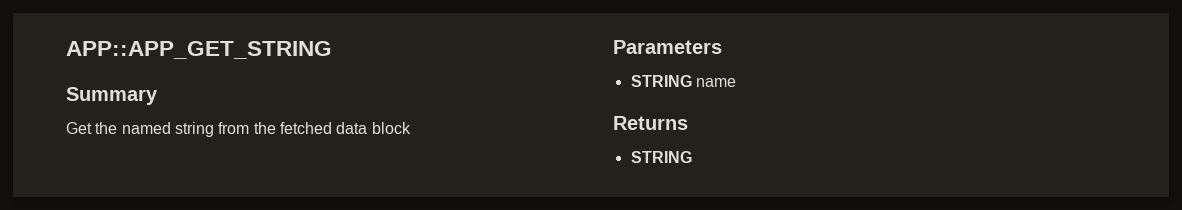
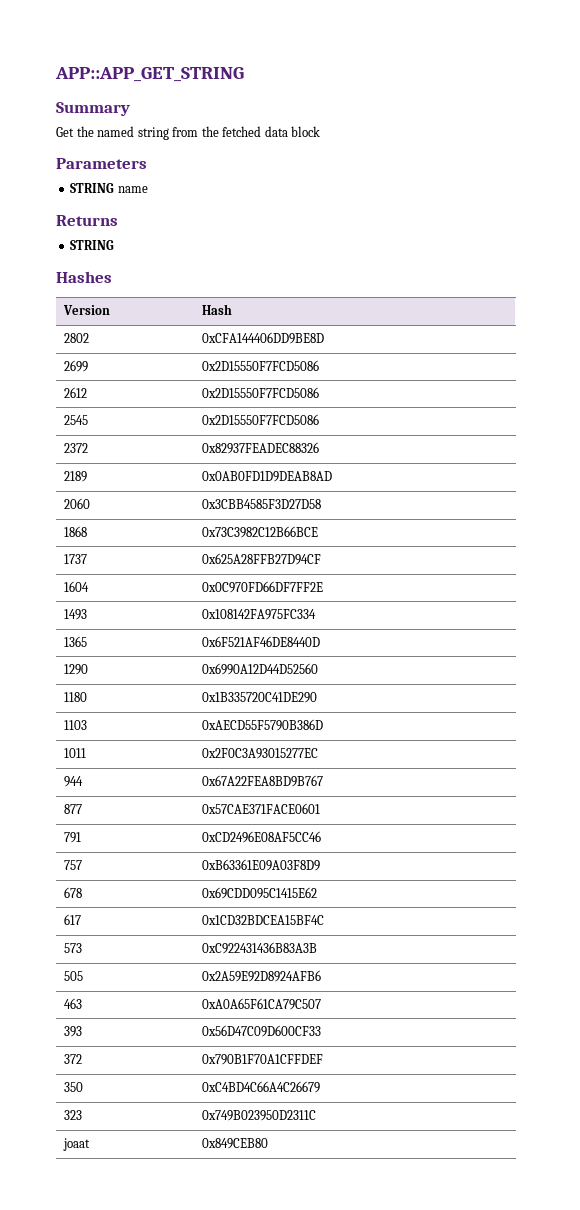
+ Hashes
+ Version | Hash
+ 2802 | 0xCFA144406DD9BE8D
+ 2699 | 0x2D15550F7FCD5086
+ 2612 | 0x2D15550F7FCD5086
+ 2545 | 0x2D15550F7FCD5086
+ 2372 | 0x82937FEADEC88326
+ 2189 | 0x0AB0FD1D9DEAB8AD
+ 2060 | 0x3CBB4585F3D27D58
+ 1868 | 0x73C3982C12B66BCE
+ 1737 | 0x625A28FFB27D94CF
+ 1604 | 0x0C970FD66DF7FF2E
+ 1493 | 0x108142FA975FC334
+ 1365 | 0x6F521AF46DE8440D
+ 1290 | 0x6990A12D44D52560
+ 1180 | 0x1B335720C41DE290
+ 1103 | 0xAECD55F5790B386D
+ 1011 | 0x2F0C3A93015277EC
+ 944 | 0x67A22FEA8BD9B767
+ 877 | 0x57CAE371FACE0601
+ 791 | 0xCD2496E08AF5CC46
+ 757 | 0xB63361E09A03F8D9
+ 678 | 0x69CDD095C1415E62
+ 617 | 0x1CD32BDCEA15BF4C
+ 573 | 0xC922431436B83A3B
+ 505 | 0x2A59E92D8924AFB6
+ 463 | 0xA0A65F61CA79C507
+ 393 | 0x56D47C09D600CF33
+ 372 | 0x790B1F70A1CFFDEF
+ 350 | 0xC4BD4C66A4C26679
+ 323 | 0x749B023950D2311C
+ joaat | 0x849CEB80

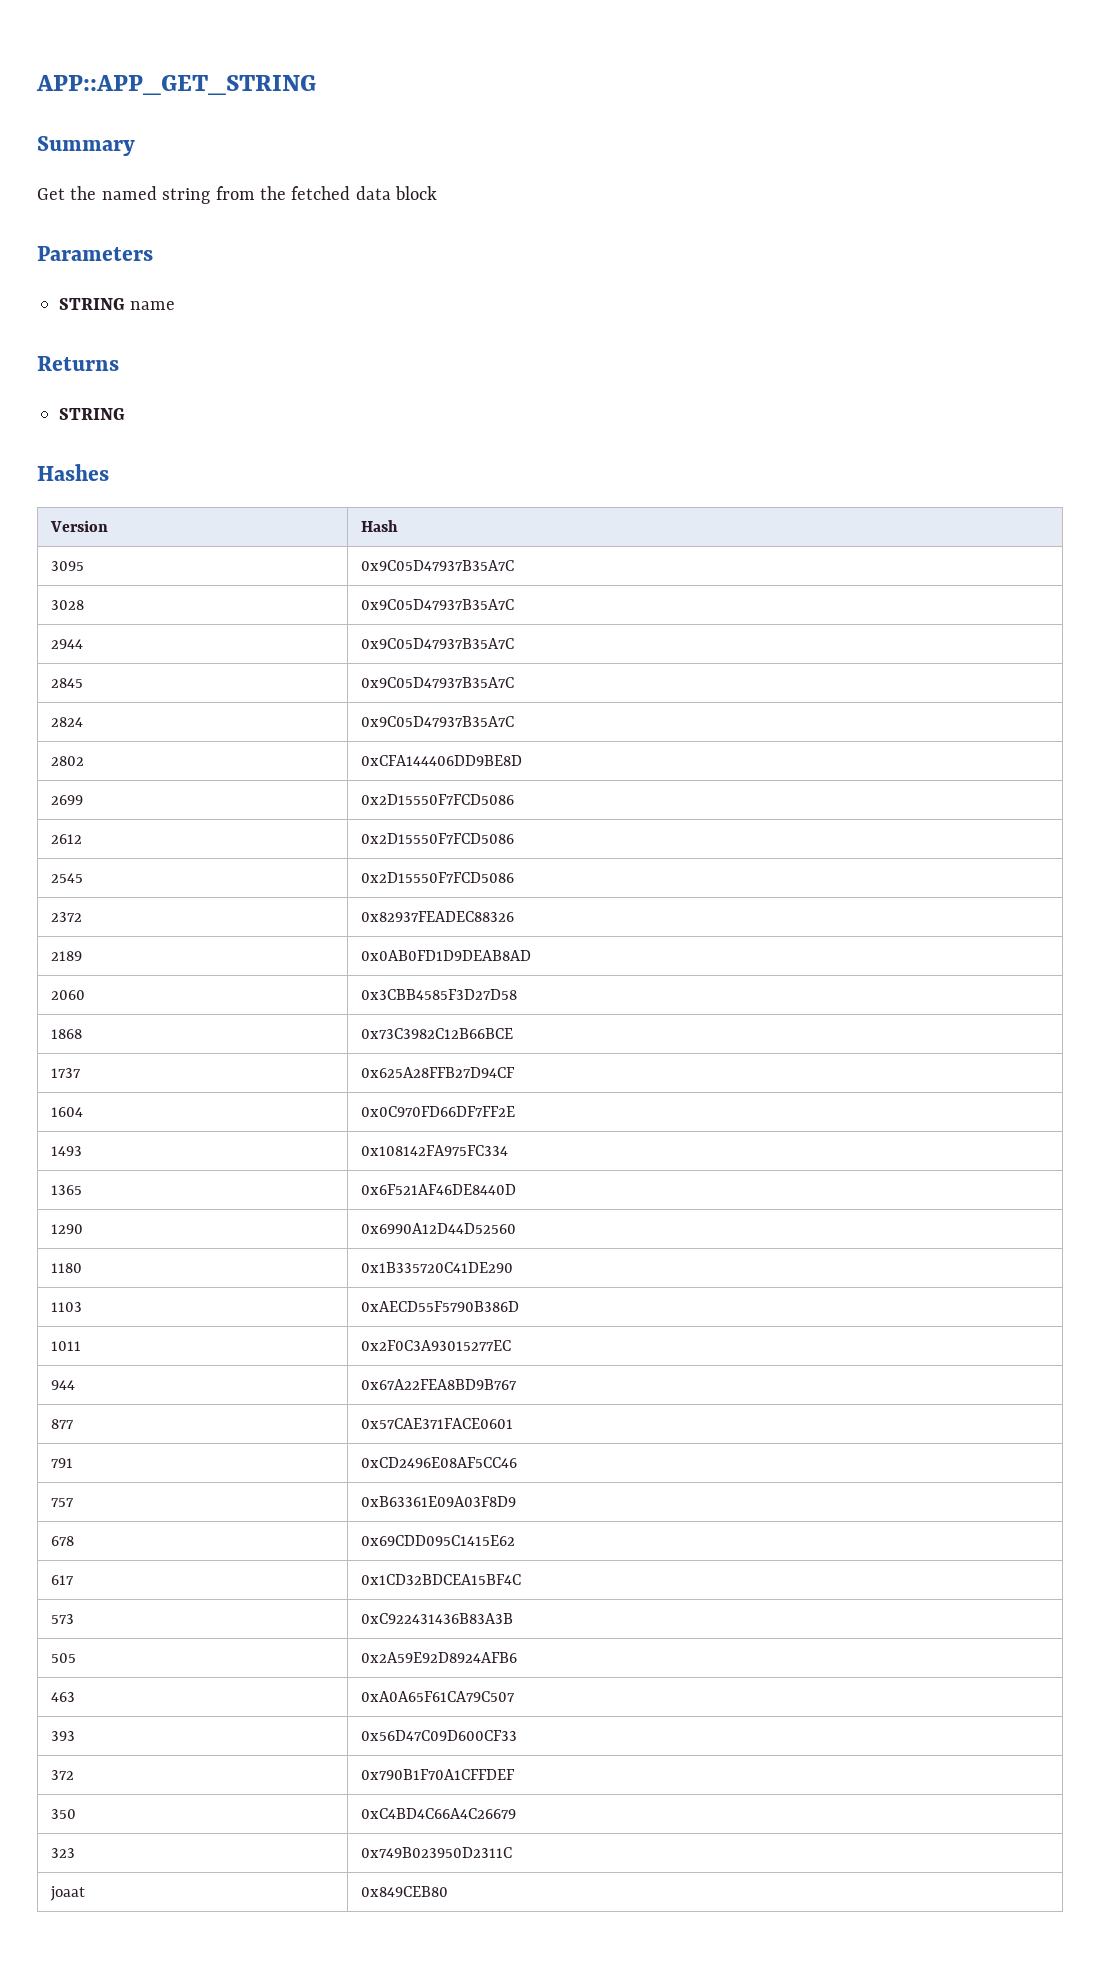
+ 3095 | 0x9C05D47937B35A7C
+ 3028 | 0x9C05D47937B35A7C
+ 2944 | 0x9C05D47937B35A7C
+ 2845 | 0x9C05D47937B35A7C
+ 2824 | 0x9C05D47937B35A7C

